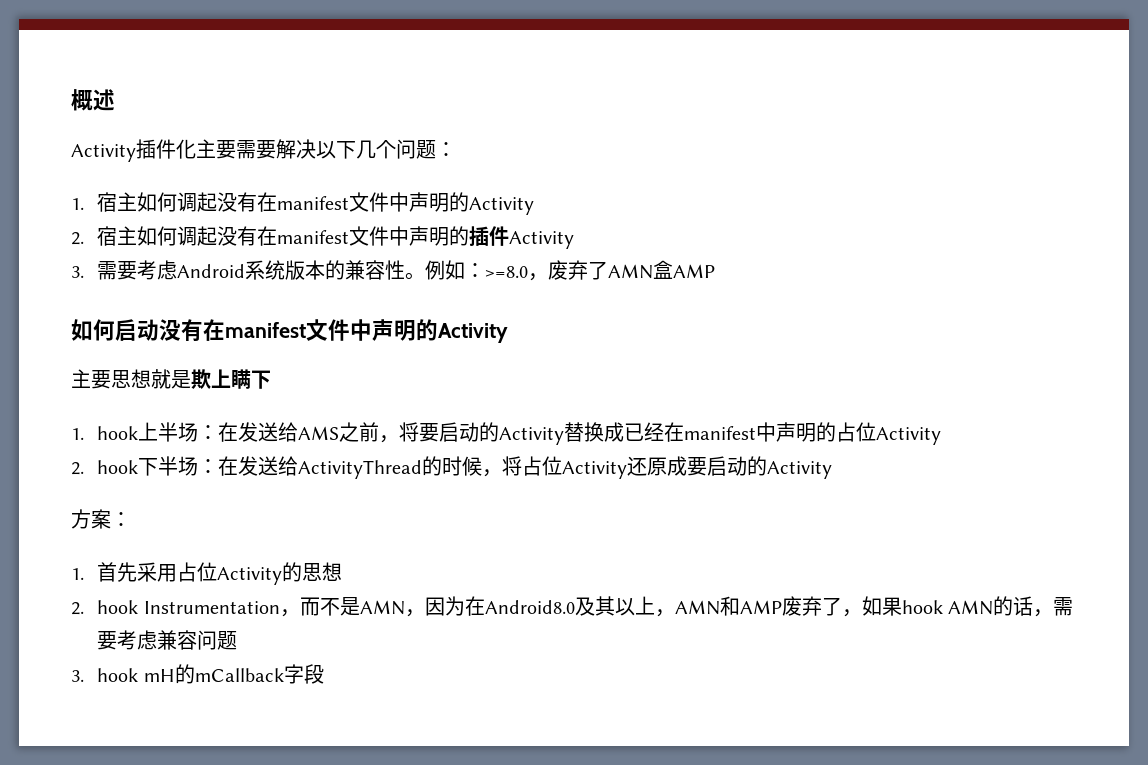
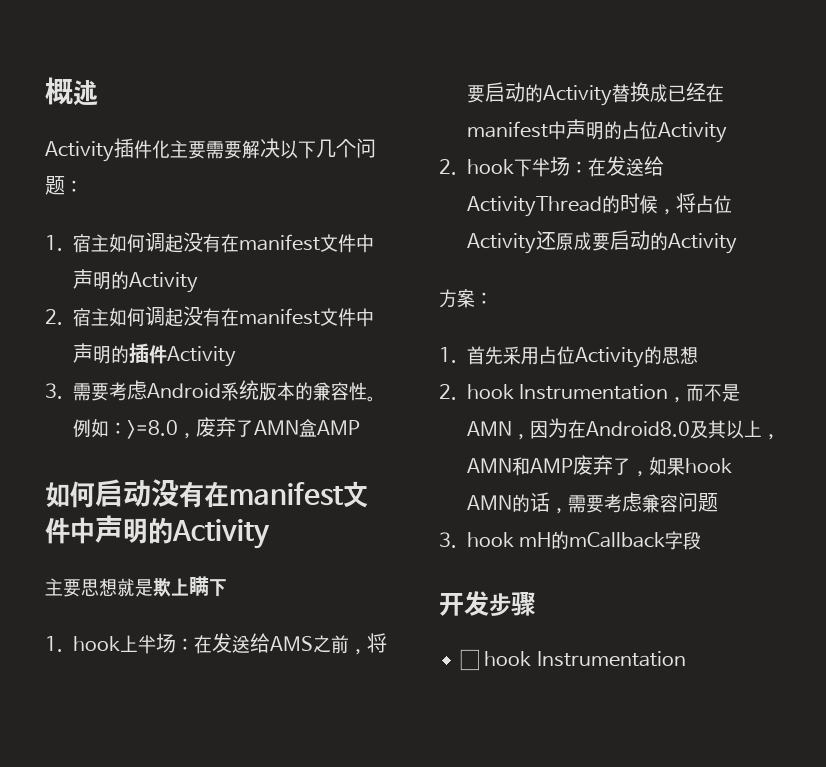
+ 开发步骤
+ ☐ hook Instrumentation

